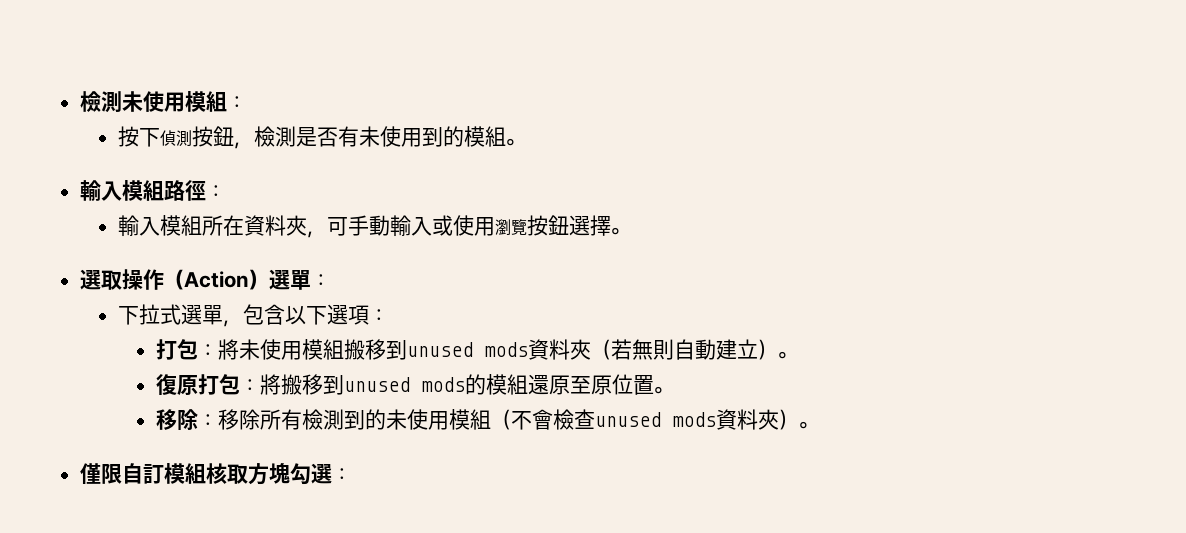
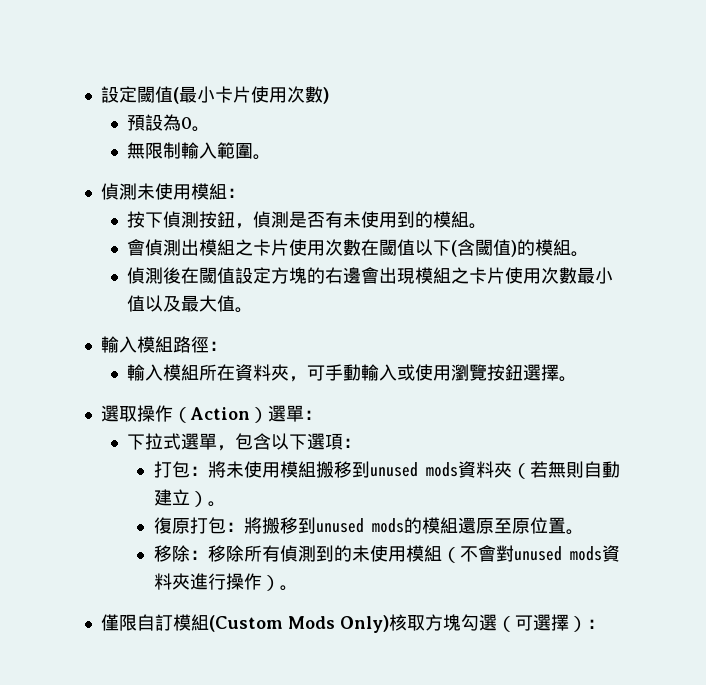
- 檢測未使用模組：
+ 設定閾值(最小卡片使用次數)
+ 預設為0。
+ 無限制輸入範圍。
+ 偵測未使用模組：
- 按下偵測按鈕，檢測是否有未使用到的模組。
+ 按下偵測按鈕，偵測是否有未使用到的模組。
+ 會偵測出模組之卡片使用次數在閾值以下(含閾值)的模組。
+ 偵測後在閾值設定方塊的右邊會出現模組之卡片使用次數最小值以及最大值。
- 移除：移除所有檢測到的未使用模組（不會檢查unused mods資料夾）。
+ 移除：移除所有偵測到的未使用模組（不會對unused mods資料夾進行操作）。
- 僅限自訂模組核取方塊勾選：
+ 僅限自訂模組(Custom Mods Only)核取方塊勾選（可選擇）：

